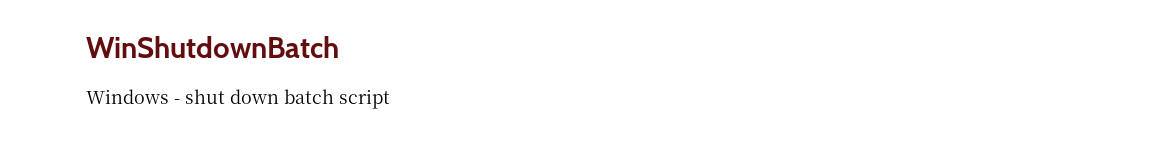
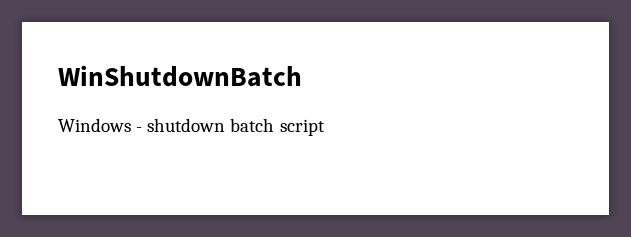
- Windows - shut down batch script
+ Windows - shutdown batch script

